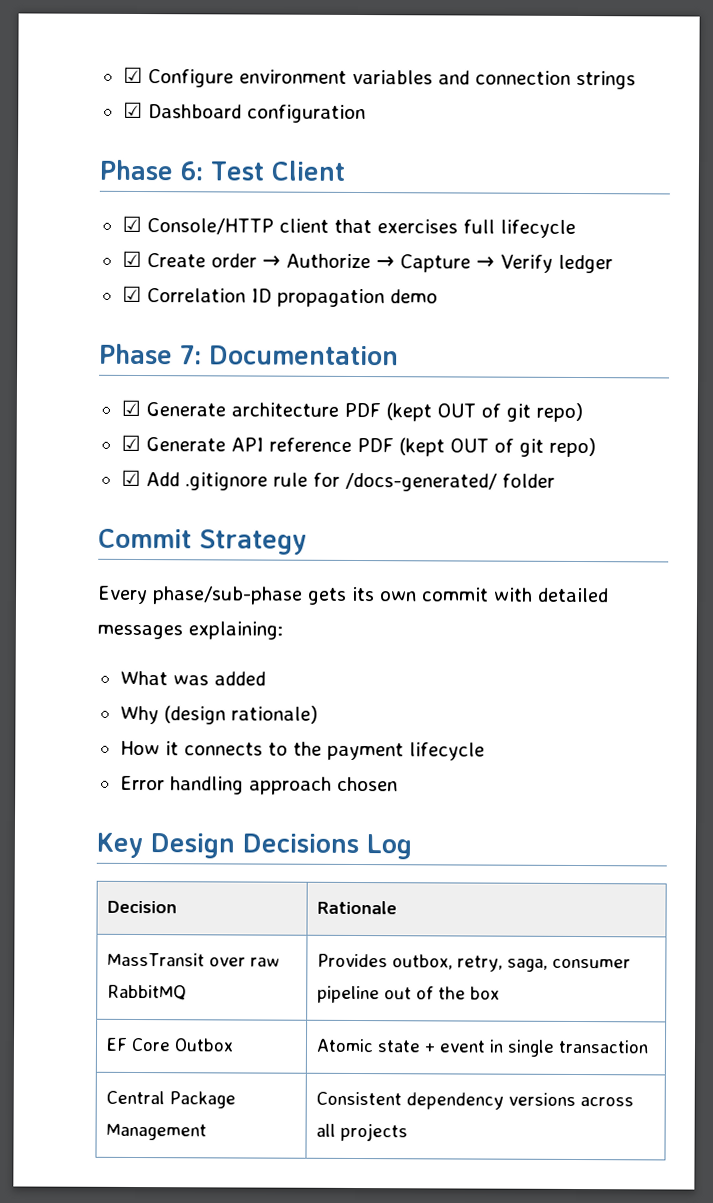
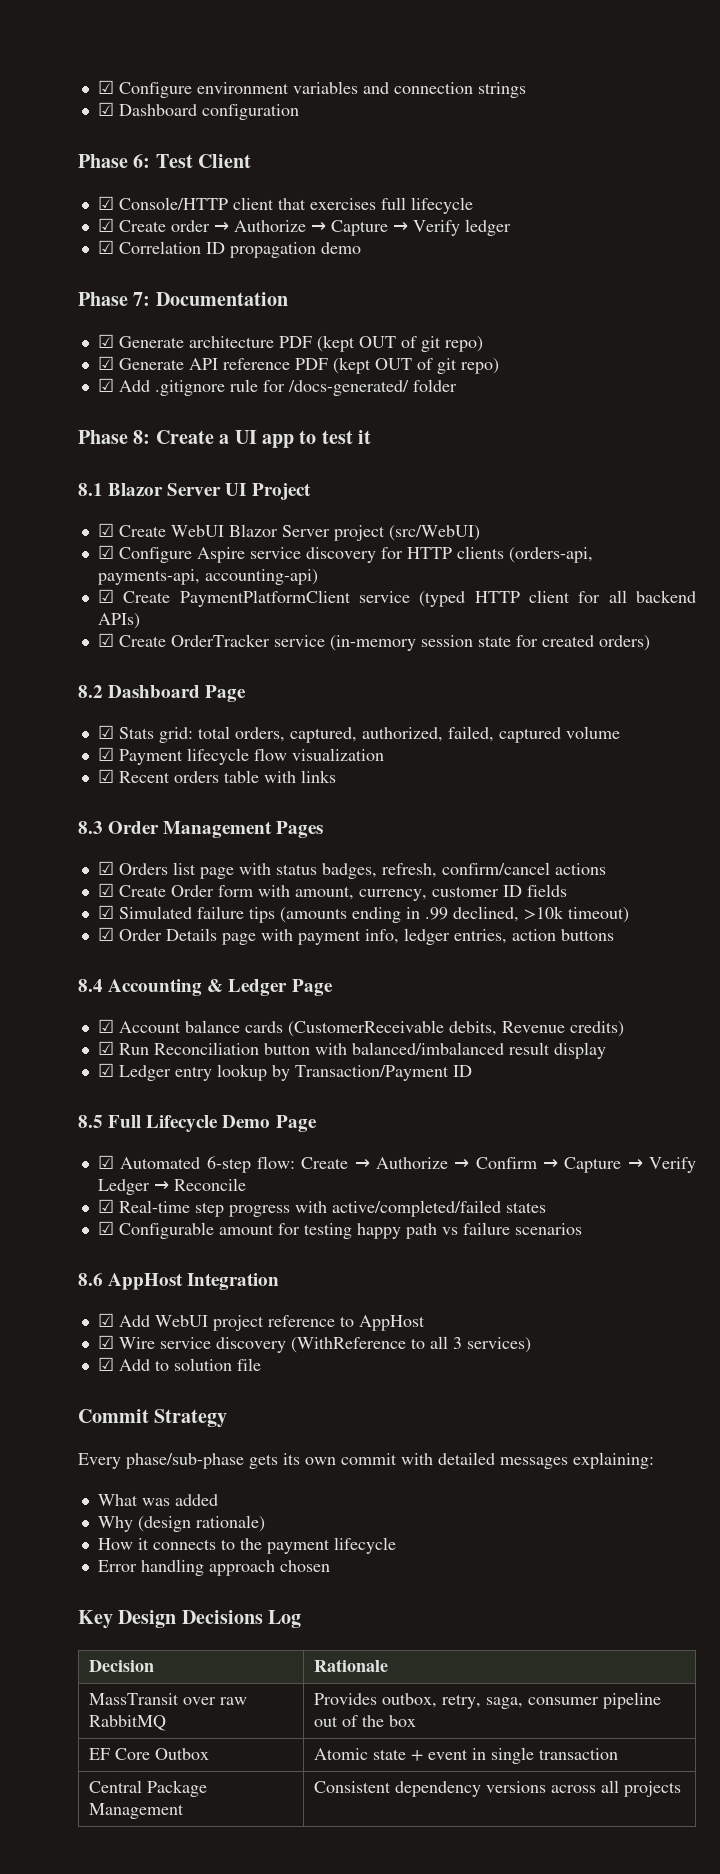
+ Phase 8: Create a UI app to test it
+ 8.1 Blazor Server UI Project
+ ☑ Create WebUI Blazor Server project (src/WebUI)
+ ☑ Configure Aspire service discovery for HTTP clients (orders-api, payments-api, accounting-api)
+ ☑ Create PaymentPlatformClient service (typed HTTP client for all backend APIs)
+ ☑ Create OrderTracker service (in-memory session state for created orders)
+ 8.2 Dashboard Page
+ ☑ Stats grid: total orders, captured, authorized, failed, captured volume
+ ☑ Payment lifecycle flow visualization
+ ☑ Recent orders table with links
+ 8.3 Order Management Pages
+ ☑ Orders list page with status badges, refresh, confirm/cancel actions
+ ☑ Create Order form with amount, currency, customer ID fields
+ ☑ Simulated failure tips (amounts ending in .99 declined, >10k timeout)
+ ☑ Order Details page with payment info, ledger entries, action buttons
+ 8.4 Accounting & Ledger Page
+ ☑ Account balance cards (CustomerReceivable debits, Revenue credits)
+ ☑ Run Reconciliation button with balanced/imbalanced result display
+ ☑ Ledger entry lookup by Transaction/Payment ID
+ 8.5 Full Lifecycle Demo Page
+ ☑ Automated 6-step flow: Create → Authorize → Confirm → Capture → Verify Ledger → Reconcile
+ ☑ Real-time step progress with active/completed/failed states
+ ☑ Configurable amount for testing happy path vs failure scenarios
+ 8.6 AppHost Integration
+ ☑ Add WebUI project reference to AppHost
+ ☑ Wire service discovery (WithReference to all 3 services)
+ ☑ Add to solution file

